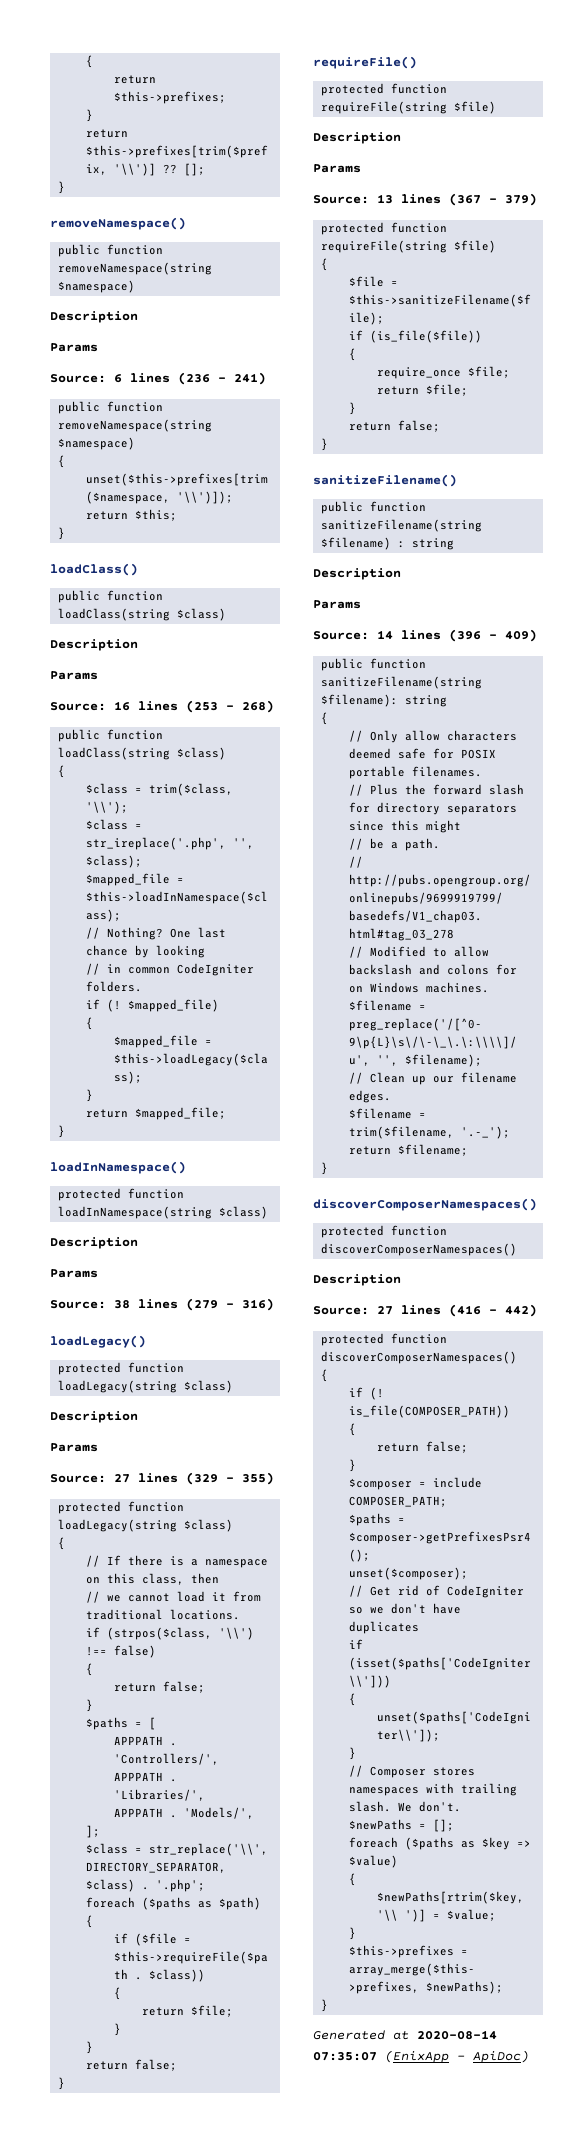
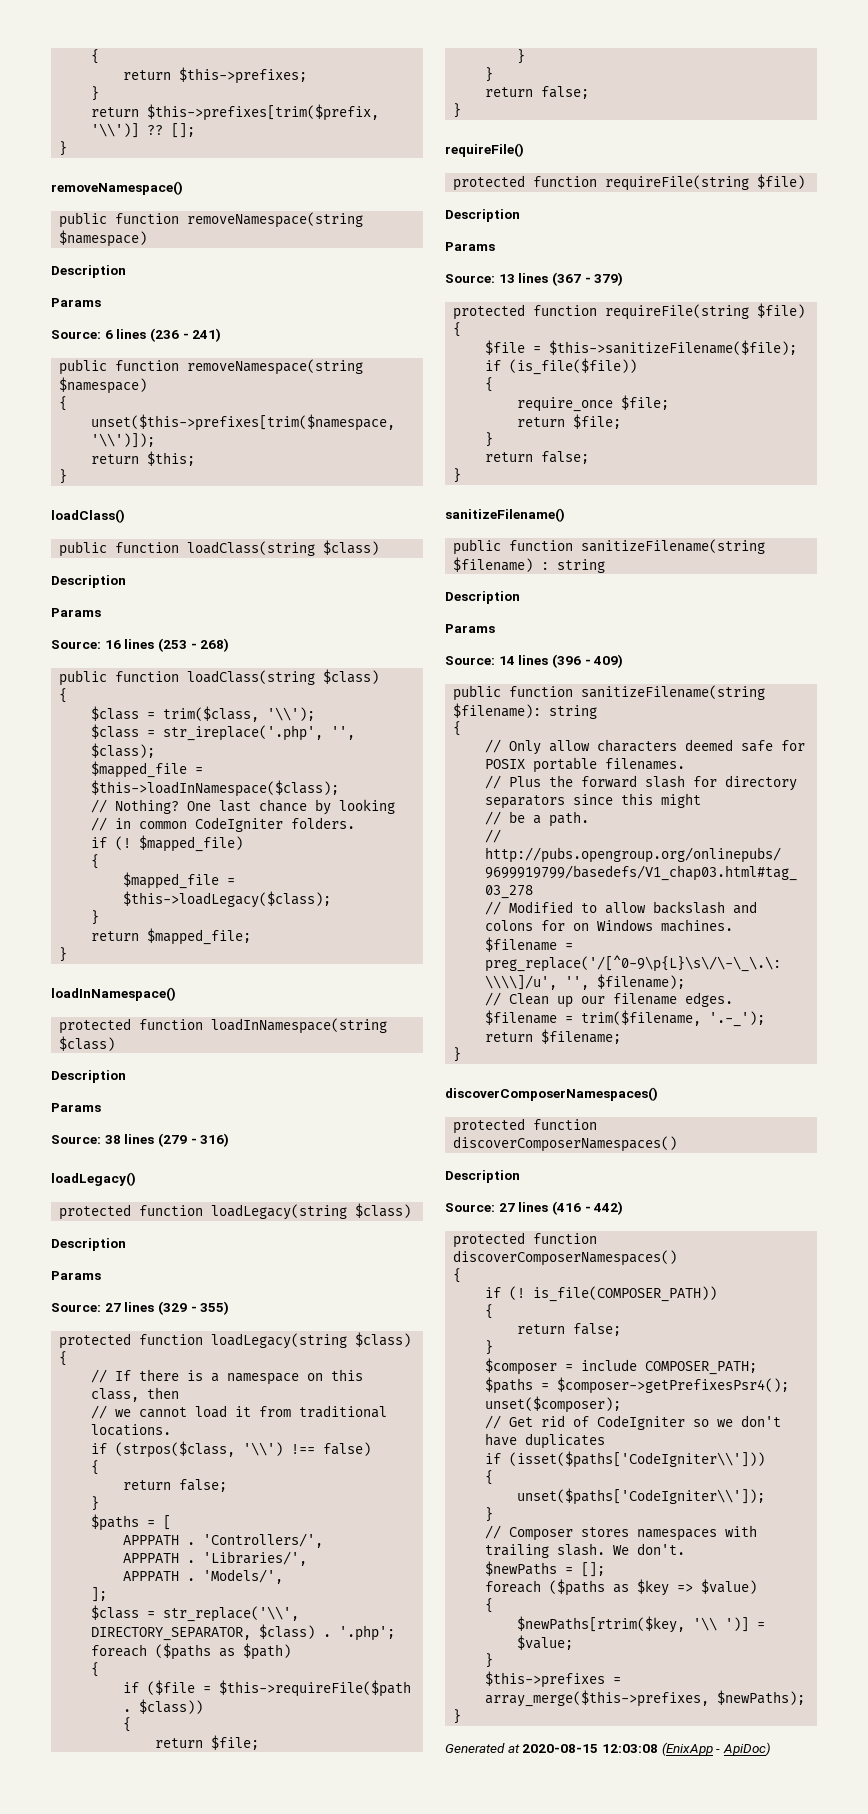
- Generated at 2020-08-14 07:35:07 (EnixApp - ApiDoc)
+ Generated at 2020-08-15 12:03:08 (EnixApp - ApiDoc)

